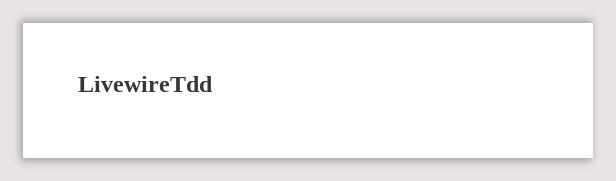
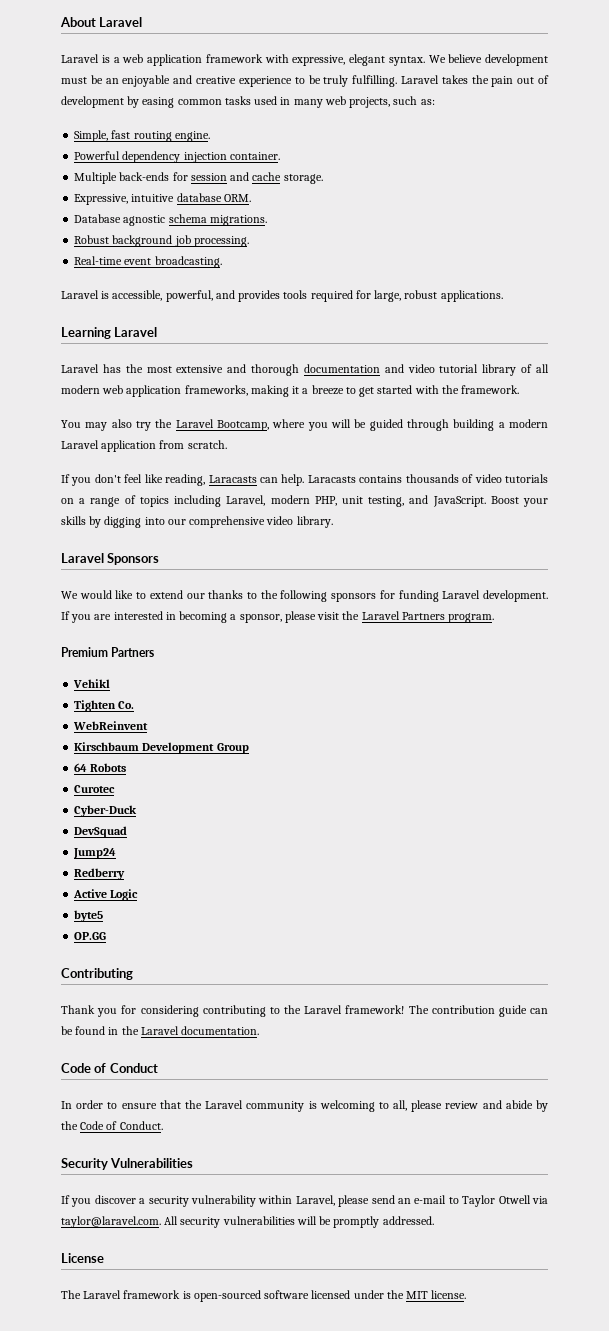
- LivewireTdd
+ About Laravel
+ Laravel is a web application framework with expressive, elegant syntax. We believe development must be an enjoyable and creative experience to be truly fulfilling. Laravel takes the pain out of development by easing common tasks used in many web projects, such as:
+ Simple, fast routing engine.
+ Powerful dependency injection container.
+ Multiple back-ends for session and cache storage.
+ Expressive, intuitive database ORM.
+ Database agnostic schema migrations.
+ Robust background job processing.
+ Real-time event broadcasting.
+ Laravel is accessible, powerful, and provides tools required for large, robust applications.
+ Learning Laravel
+ Laravel has the most extensive and thorough documentation and video tutorial library of all modern web application frameworks, making it a breeze to get started with the framework.
+ You may also try the Laravel Bootcamp, where you will be guided through building a modern Laravel application from scratch.
+ If you don't feel like reading, Laracasts can help. Laracasts contains thousands of video tutorials on a range of topics including Laravel, modern PHP, unit testing, and JavaScript. Boost your skills by digging into our comprehensive video library.
+ Laravel Sponsors
+ We would like to extend our thanks to the following sponsors for funding Laravel development. If you are interested in becoming a sponsor, please visit the Laravel Partners program.
+ Premium Partners
+ Vehikl
+ Tighten Co.
+ WebReinvent
+ Kirschbaum Development Group
+ 64 Robots
+ Curotec
+ Cyber-Duck
+ DevSquad
+ Jump24
+ Redberry
+ Active Logic
+ byte5
+ OP.GG
+ Contributing
+ Thank you for considering contributing to the Laravel framework! The contribution guide can be found in the Laravel documentation.
+ Code of Conduct
+ In order to ensure that the Laravel community is welcoming to all, please review and abide by the Code of Conduct.
+ Security Vulnerabilities
+ If you discover a security vulnerability within Laravel, please send an e-mail to Taylor Otwell via taylor@laravel.com. All security vulnerabilities will be promptly addressed.
+ License
+ The Laravel framework is open-sourced software licensed under the MIT license.

